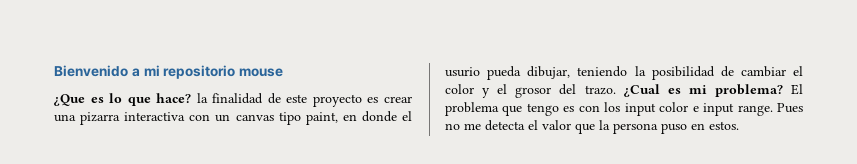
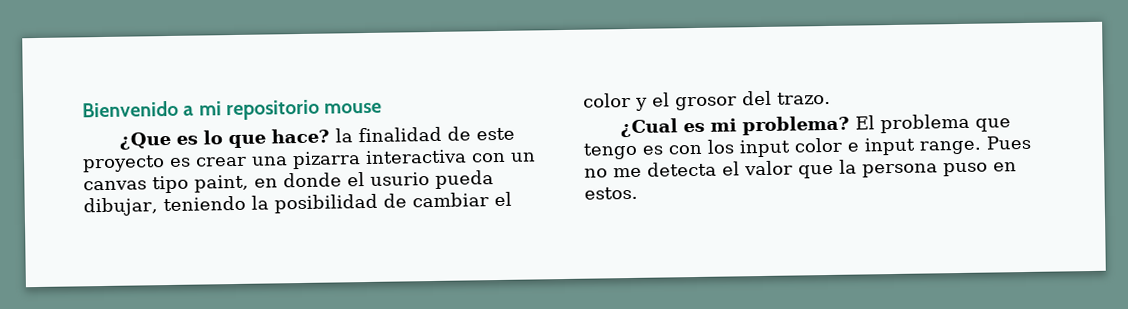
- ¿Que es lo que hace? la finalidad de este proyecto es crear una pizarra interactiva con un canvas tipo paint, en donde el usurio pueda dibujar, teniendo la posibilidad de cambiar el color y el grosor del trazo. ¿Cual es mi problema?
+ ¿Que es lo que hace? la finalidad de este proyecto es crear una pizarra interactiva con un canvas tipo paint, en donde el usurio pueda dibujar, teniendo la posibilidad de cambiar el color y el grosor del trazo.
+ ¿Cual es mi problema?

